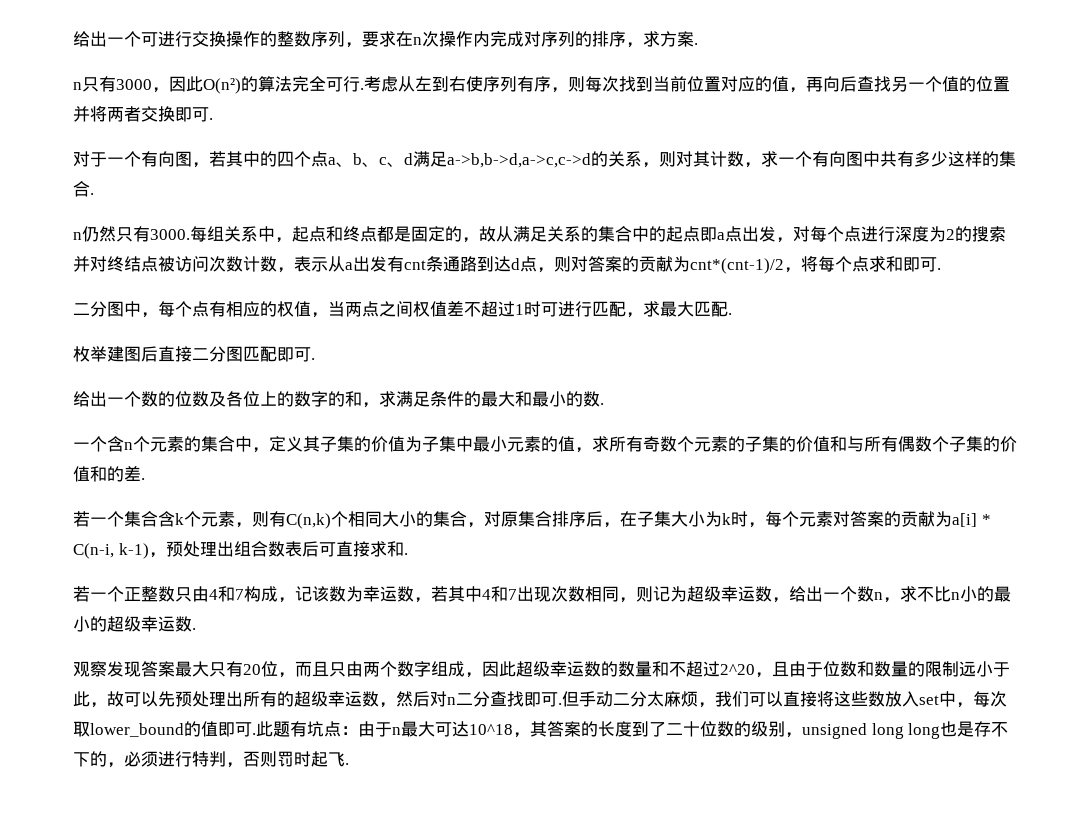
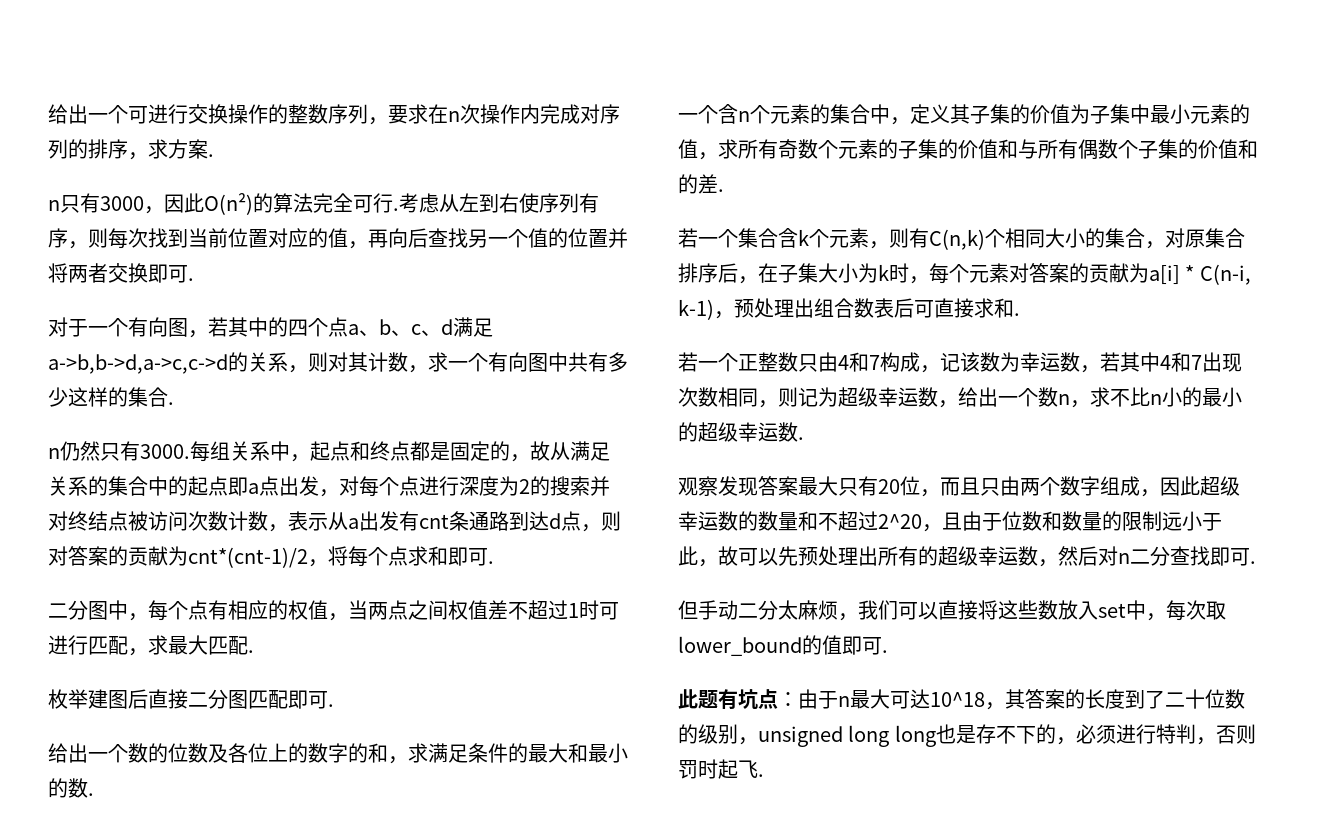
- 观察发现答案最大只有20位，而且只由两个数字组成，因此超级幸运数的数量和不超过2^20，且由于位数和数量的限制远小于此，故可以先预处理出所有的超级幸运数，然后对n二分查找即可.但手动二分太麻烦，我们可以直接将这些数放入set中，每次取lower_bound的值即可.此题有坑点：
+ 观察发现答案最大只有20位，而且只由两个数字组成，因此超级幸运数的数量和不超过2^20，且由于位数和数量的限制远小于此，故可以先预处理出所有的超级幸运数，然后对n二分查找即可.
+ 但手动二分太麻烦，我们可以直接将这些数放入set中，每次取lower_bound的值即可.
+ 此题有坑点：

